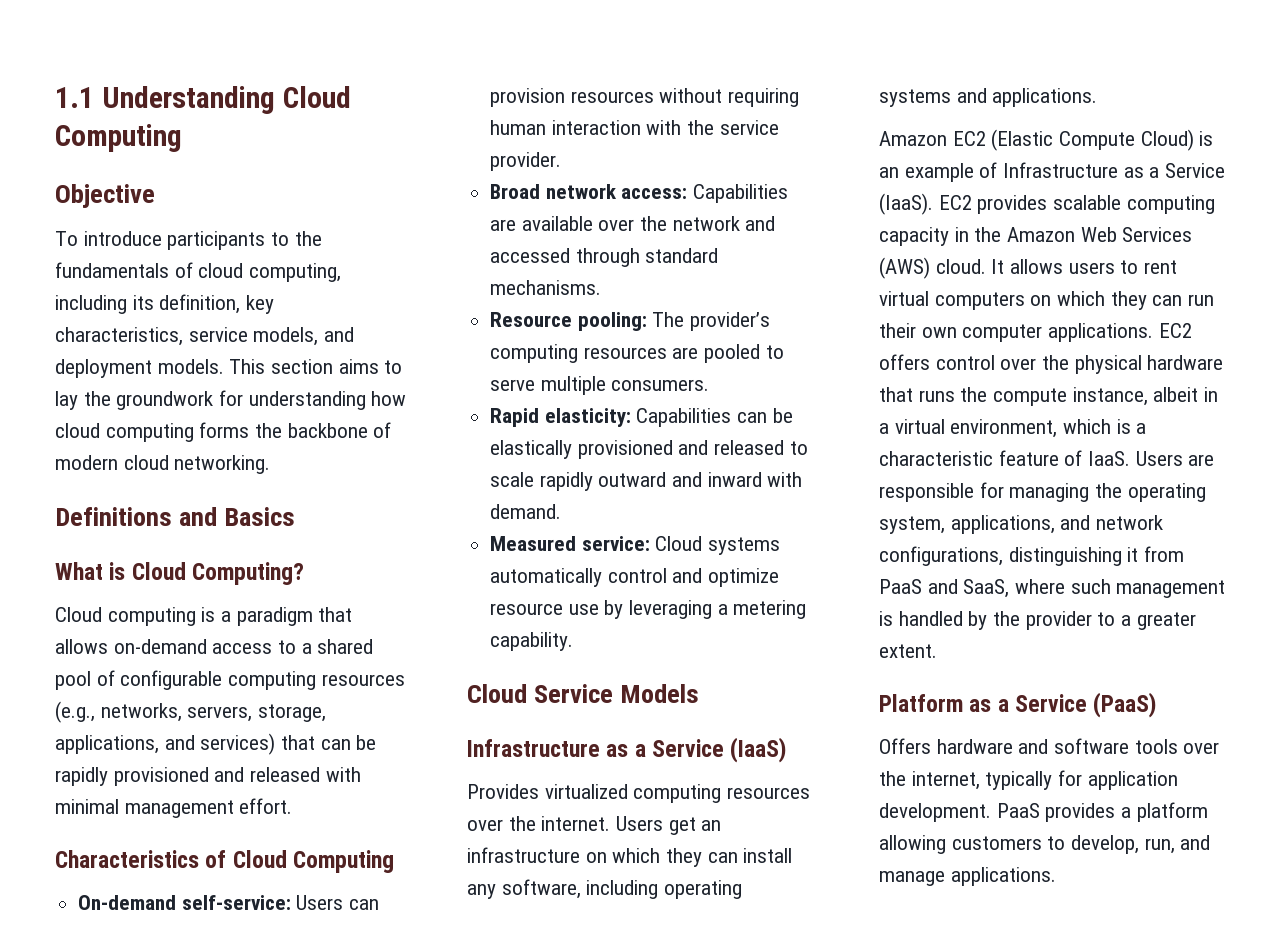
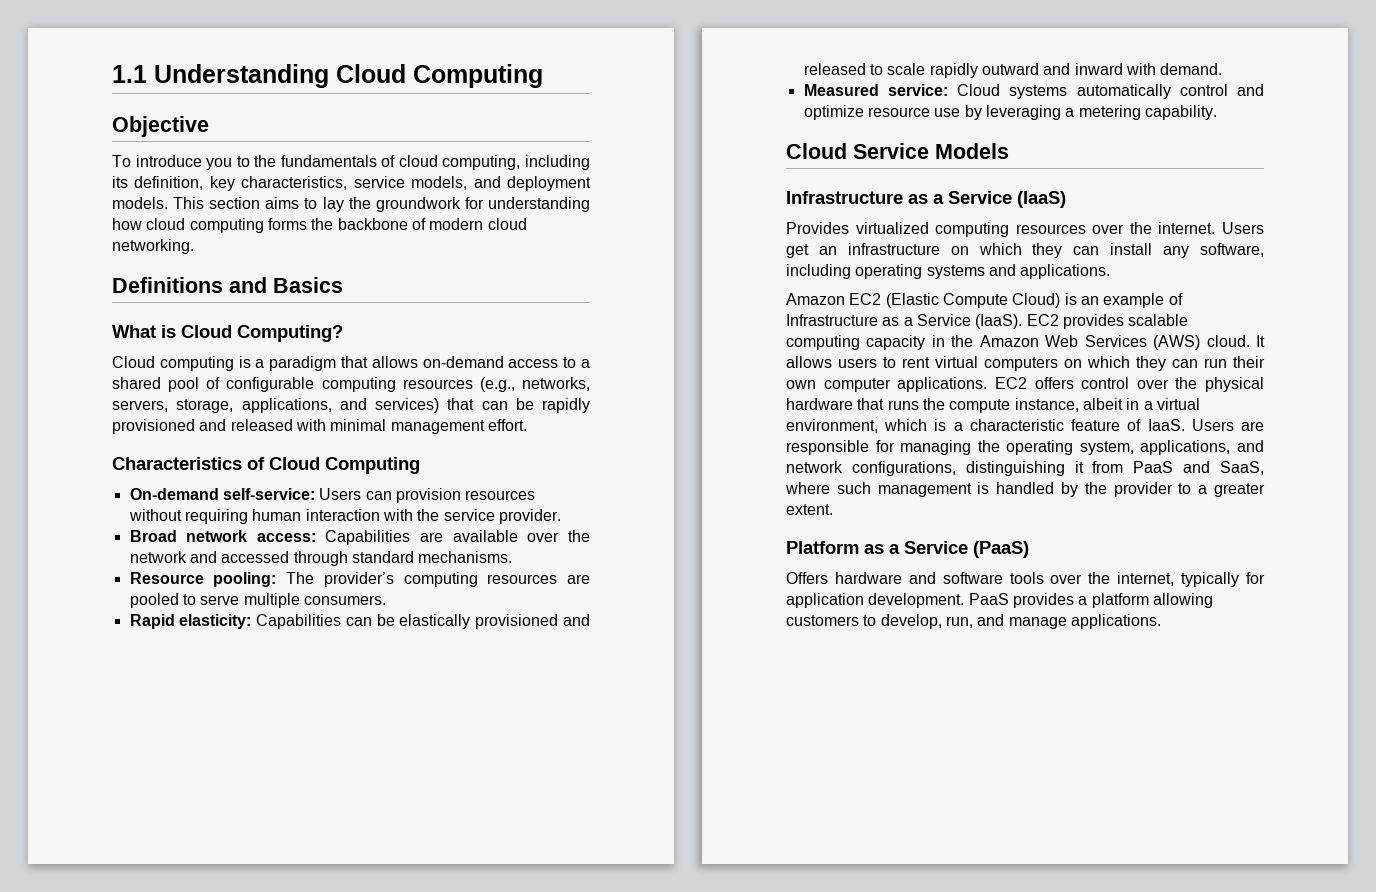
- To introduce participants to the fundamentals of cloud computing, including its definition, key characteristics, service models, and deployment models.
+ To introduce you to the fundamentals of cloud computing, including its definition, key characteristics, service models, and deployment models.

